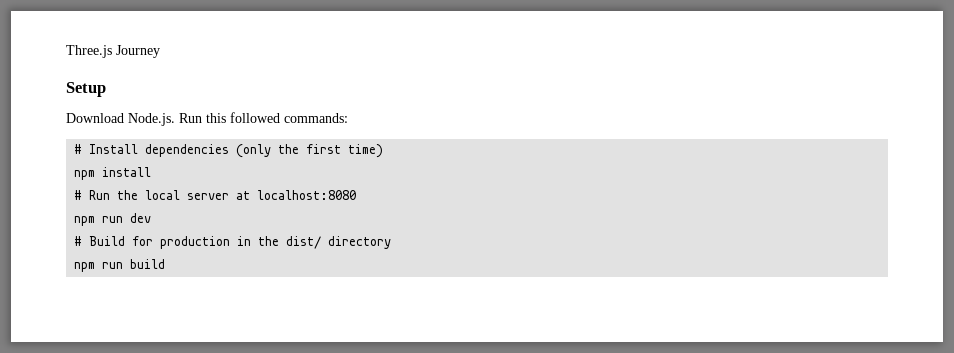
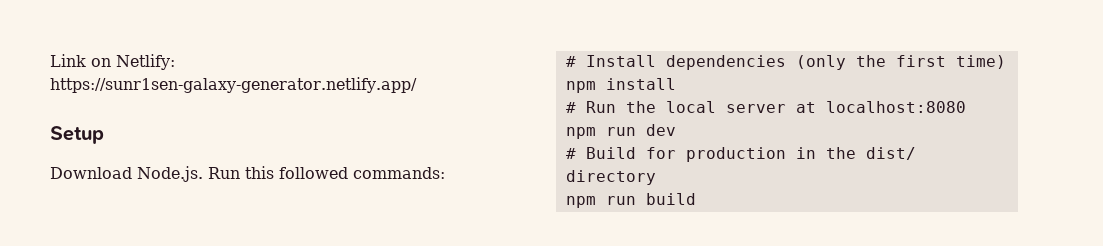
- Three.js Journey
+ Link on Netlify: https://sunr1sen-galaxy-generator.netlify.app/

